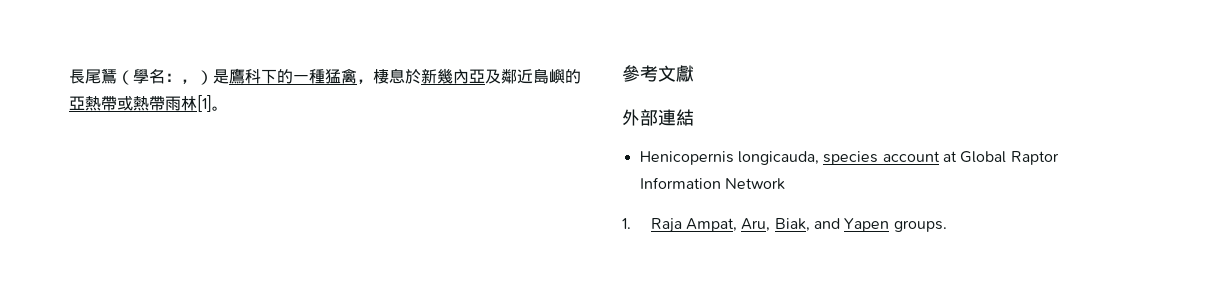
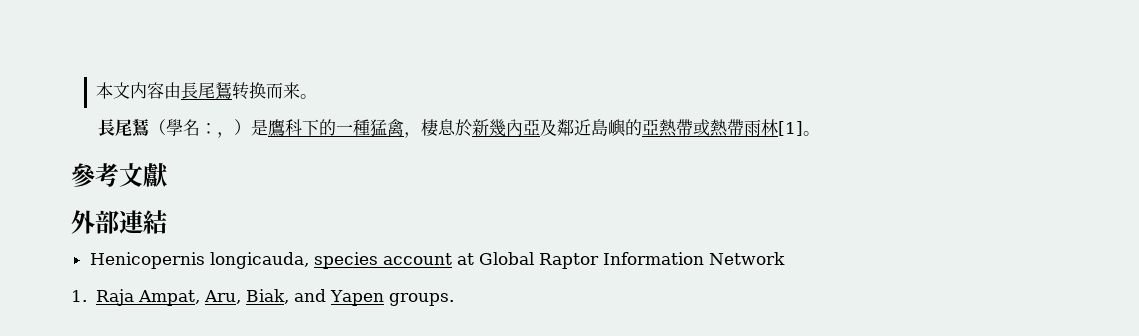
+ 本文内容由長尾鵟转换而来。

